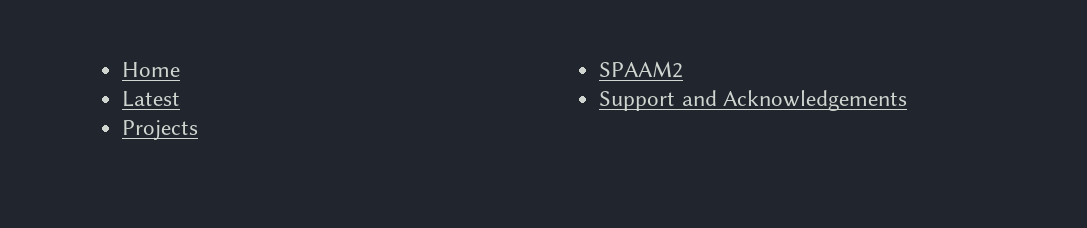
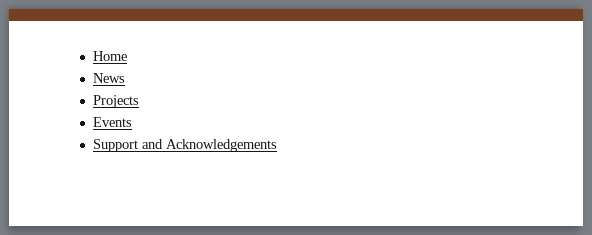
- Latest
+ News
- SPAAM2
+ Events

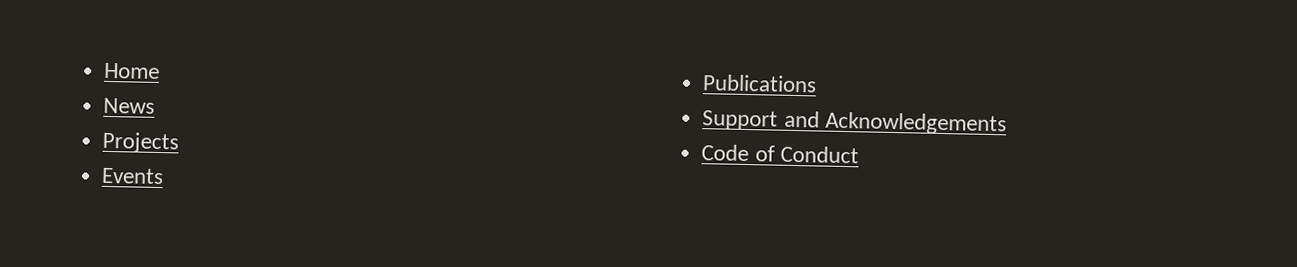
+ Publications
+ Code of Conduct

